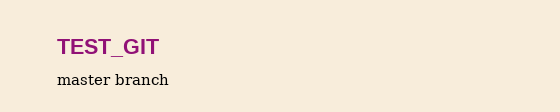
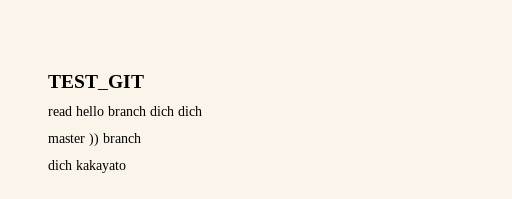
+ read hello branch dich dich
- master branch
+ master )) branch
+ dich kakayato

